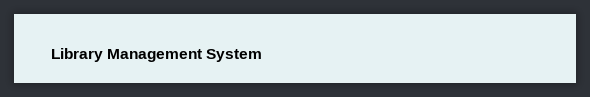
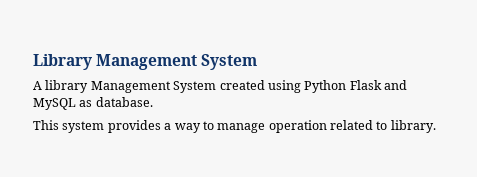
+ A library Management System created using Python Flask and MySQL as database.
+ This system provides a way to manage operation related to library.

